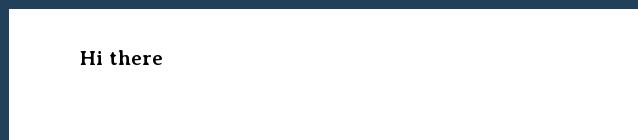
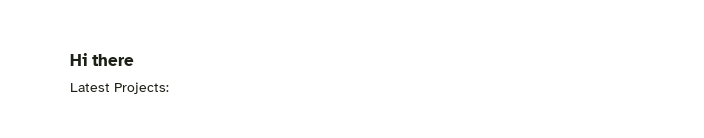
+ Latest Projects:

